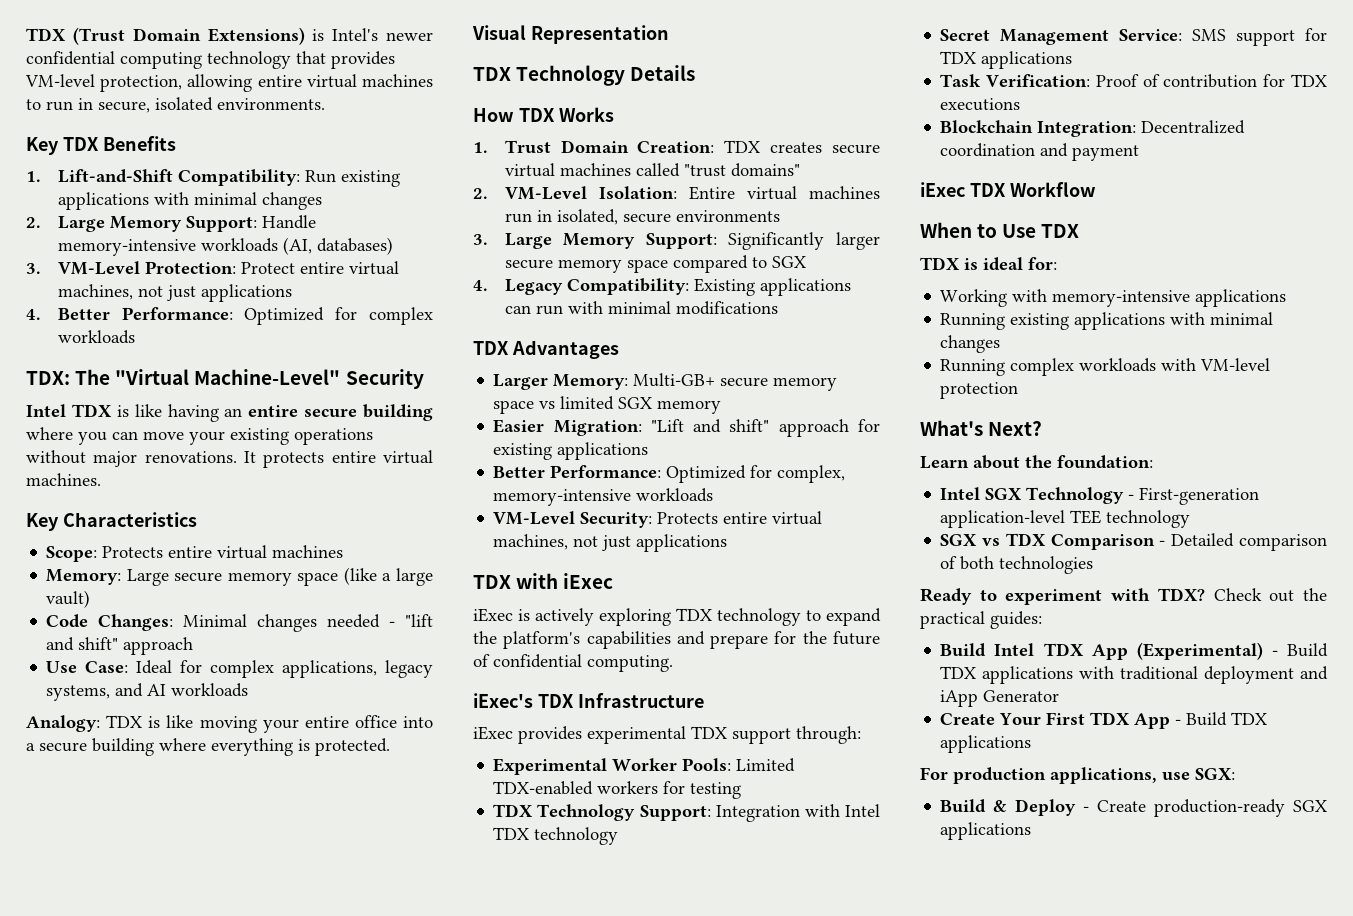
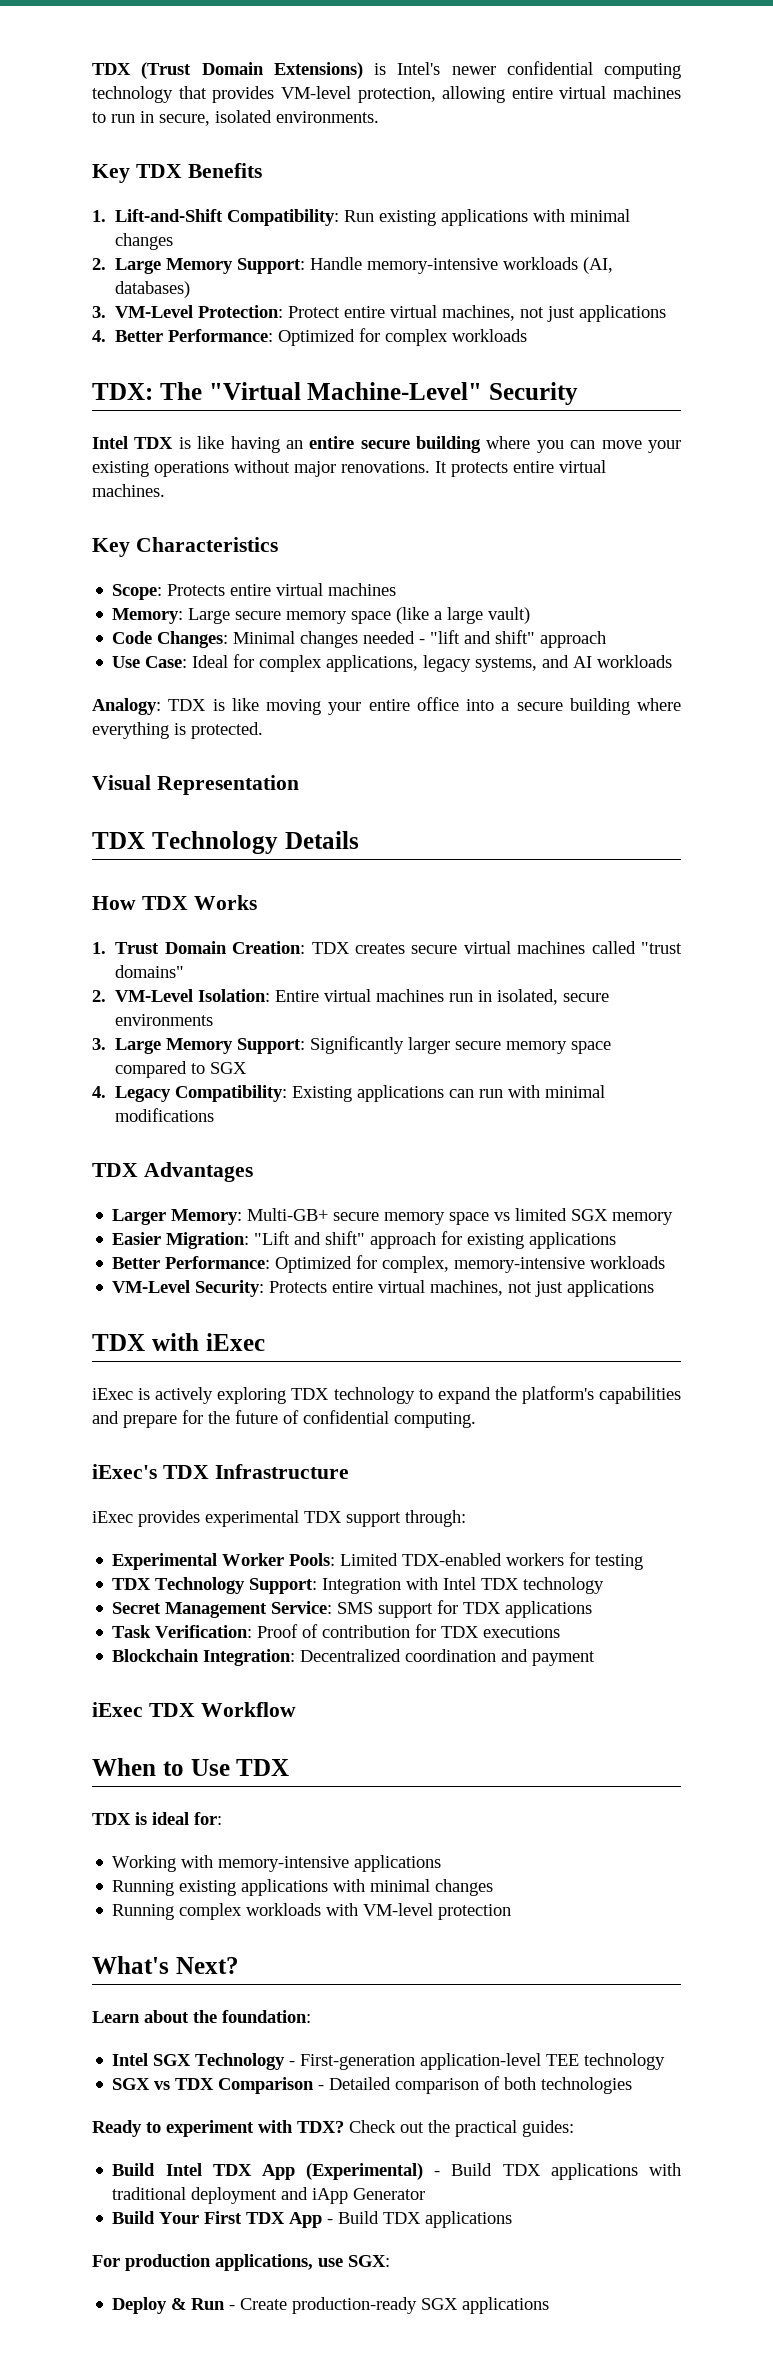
- Create Your First TDX App - Build TDX applications
+ Build Your First TDX App - Build TDX applications
- Build & Deploy - Create production-ready SGX applications
+ Deploy & Run - Create production-ready SGX applications

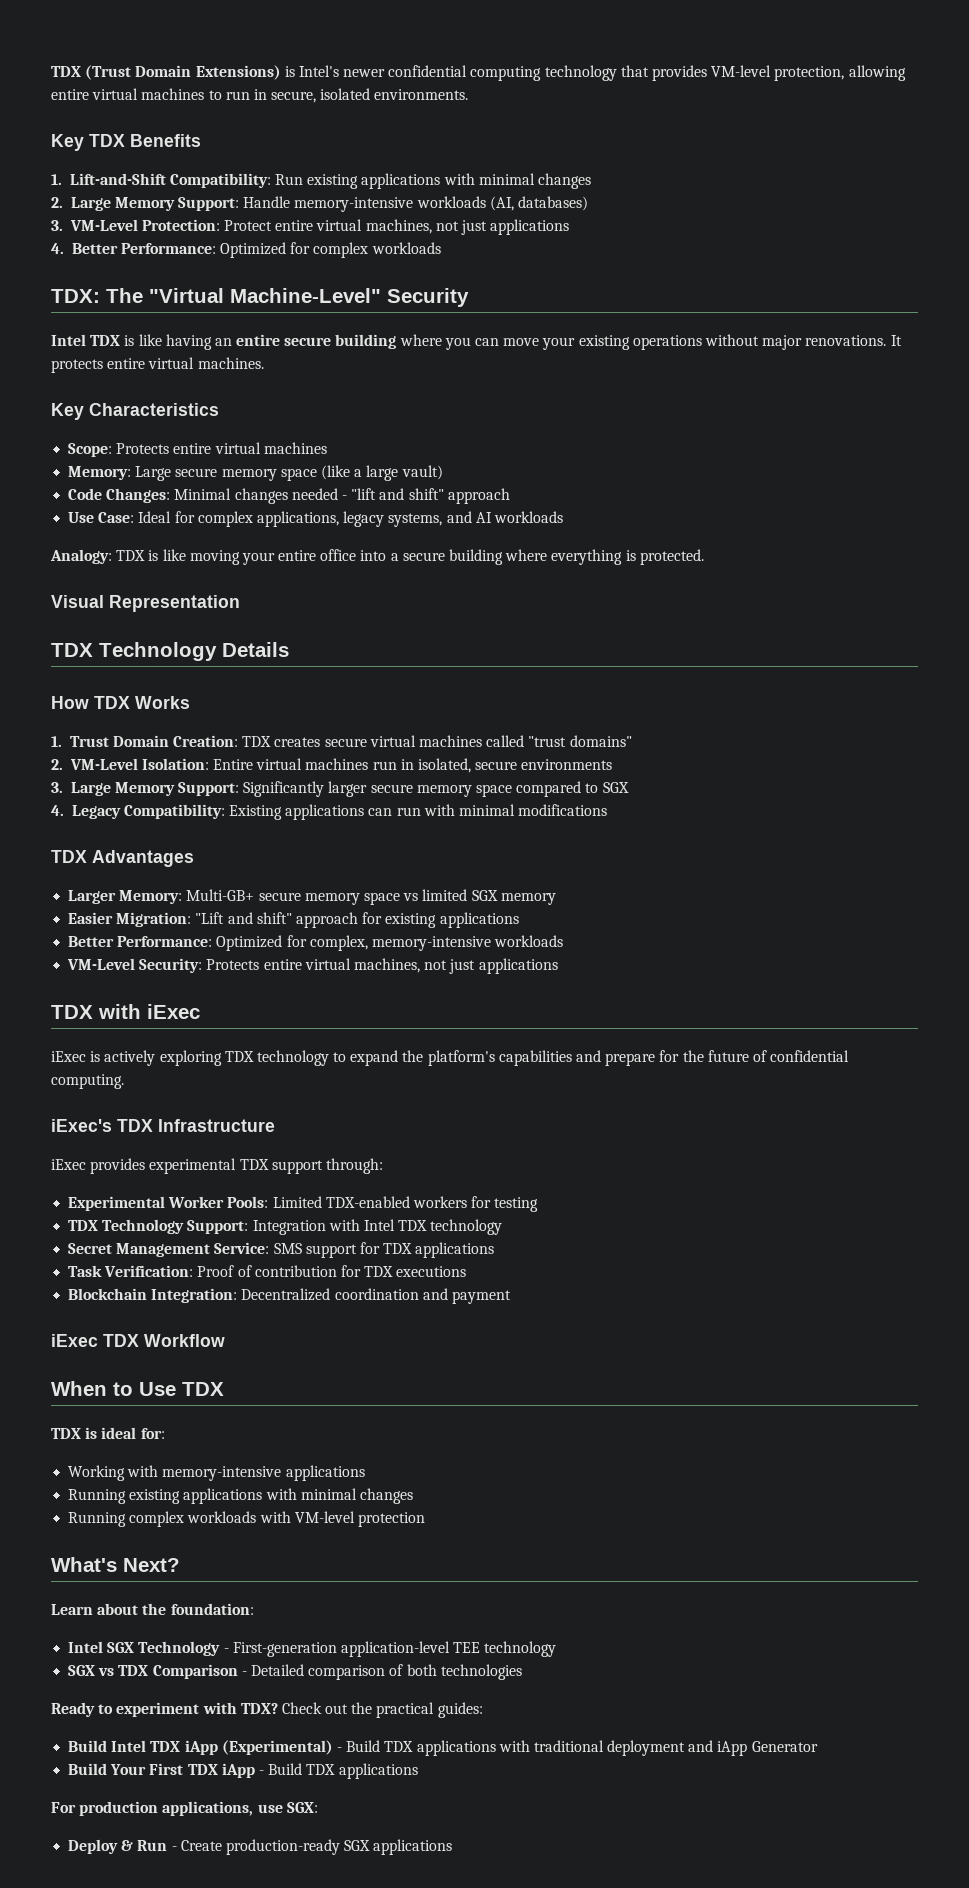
- Build Intel TDX App (Experimental) - Build TDX applications with traditional deployment and iApp Generator
+ Build Intel TDX iApp (Experimental) - Build TDX applications with traditional deployment and iApp Generator
- Build Your First TDX App - Build TDX applications
+ Build Your First TDX iApp - Build TDX applications

